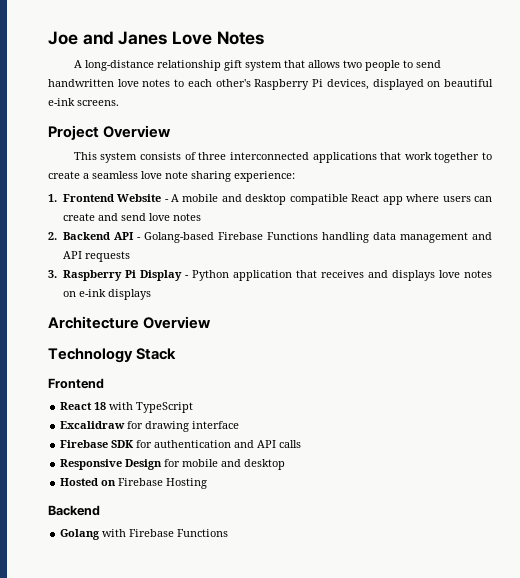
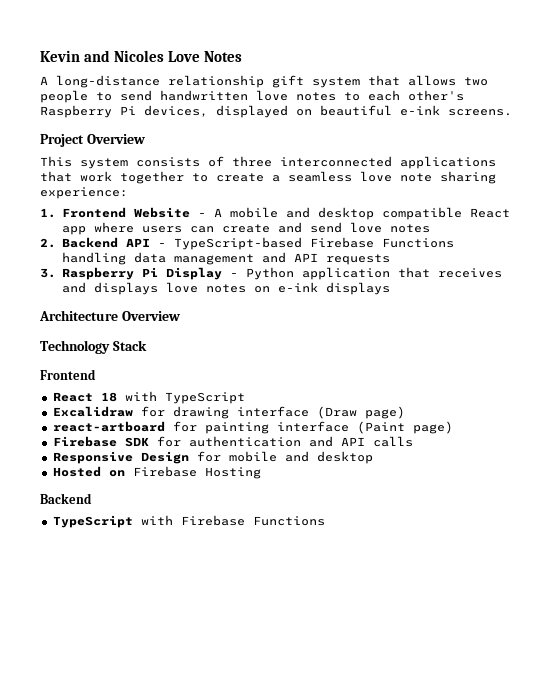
- Joe and Janes Love Notes
+ Kevin and Nicoles Love Notes
- 2. Backend API - Golang-based Firebase Functions handling data management and API requests
+ 2. Backend API - TypeScript-based Firebase Functions handling data management and API requests
- Excalidraw for drawing interface
+ Excalidraw for drawing interface (Draw page)
+ react-artboard for painting interface (Paint page)
- Golang with Firebase Functions
+ TypeScript with Firebase Functions

